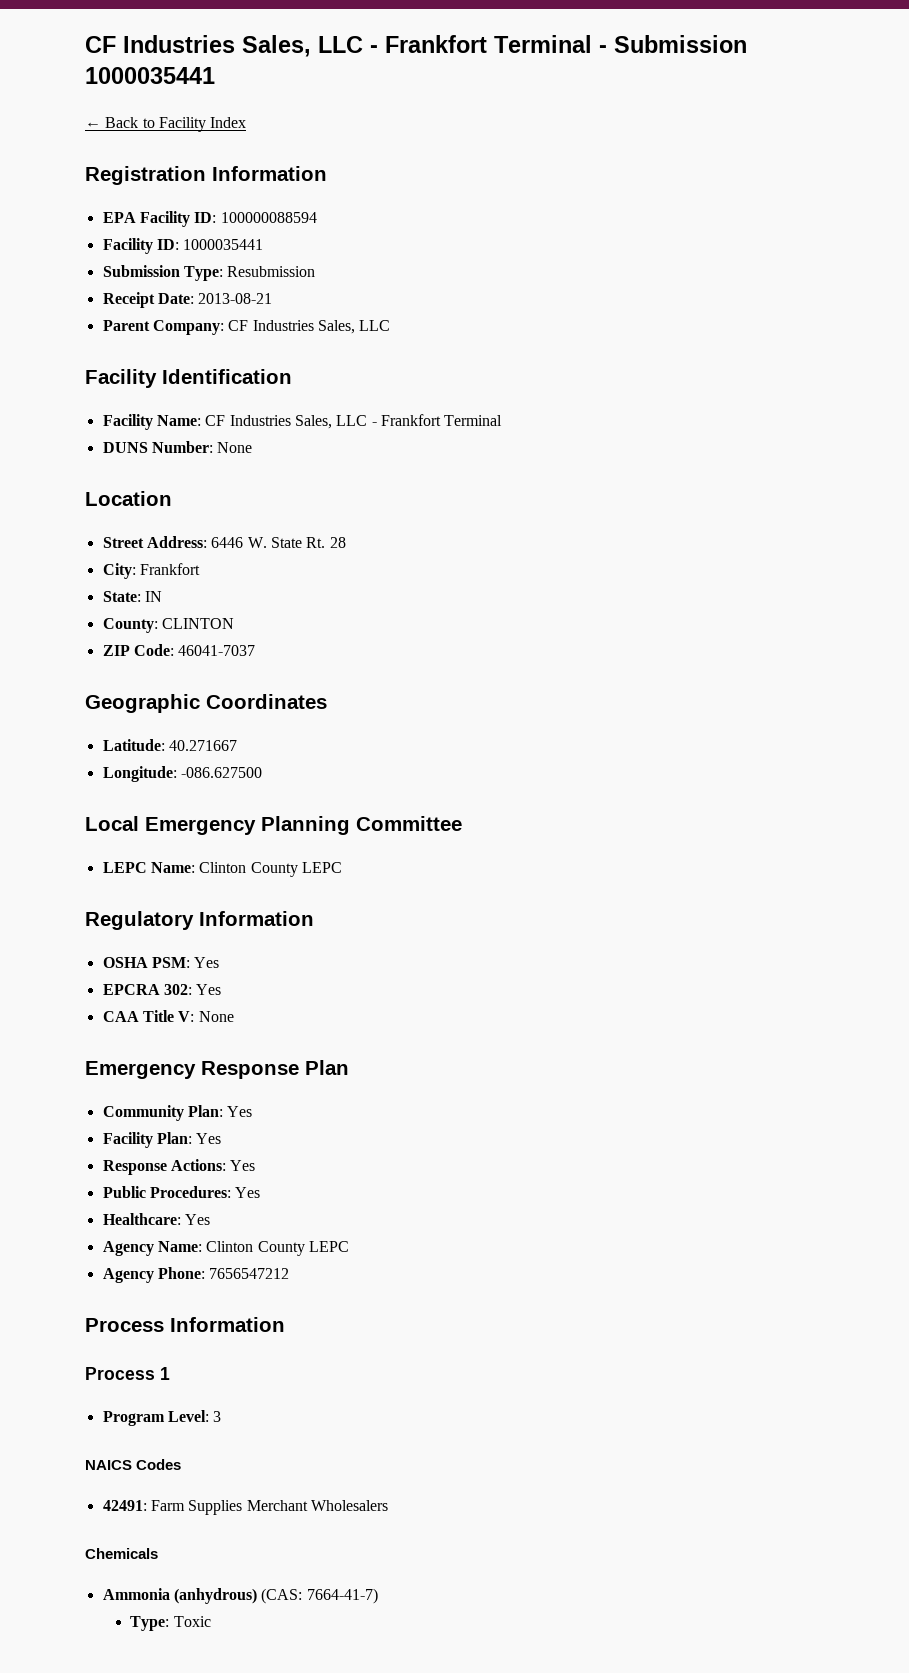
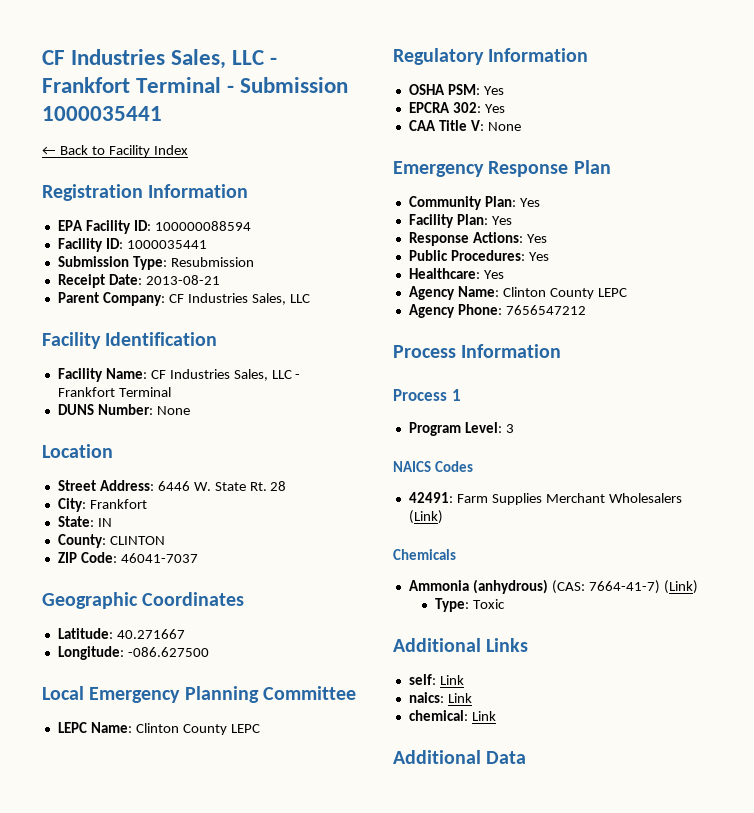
- 42491: Farm Supplies Merchant Wholesalers
+ 42491: Farm Supplies Merchant Wholesalers (Link)
- Ammonia (anhydrous) (CAS: 7664-41-7)
+ Ammonia (anhydrous) (CAS: 7664-41-7) (Link)
+ Additional Links
+ self: Link
+ naics: Link
+ chemical: Link
+ Additional Data

